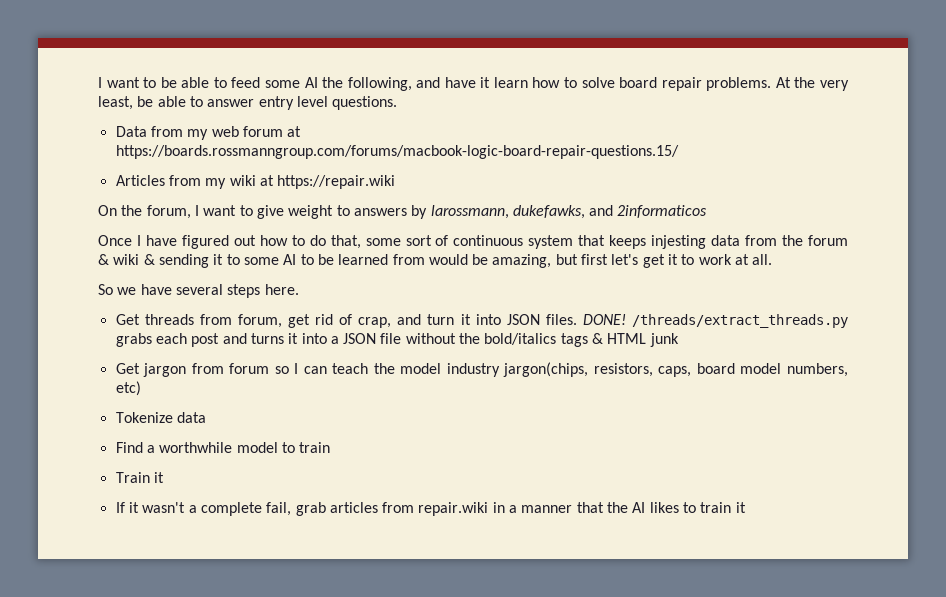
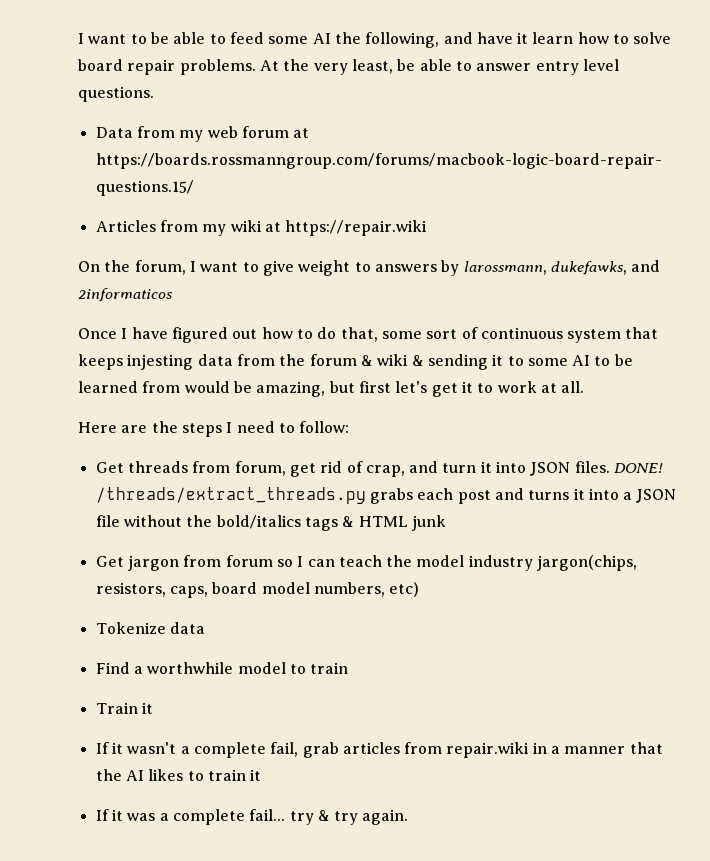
- So we have several steps here.
+ Here are the steps I need to follow:
+ If it was a complete fail... try & try again.

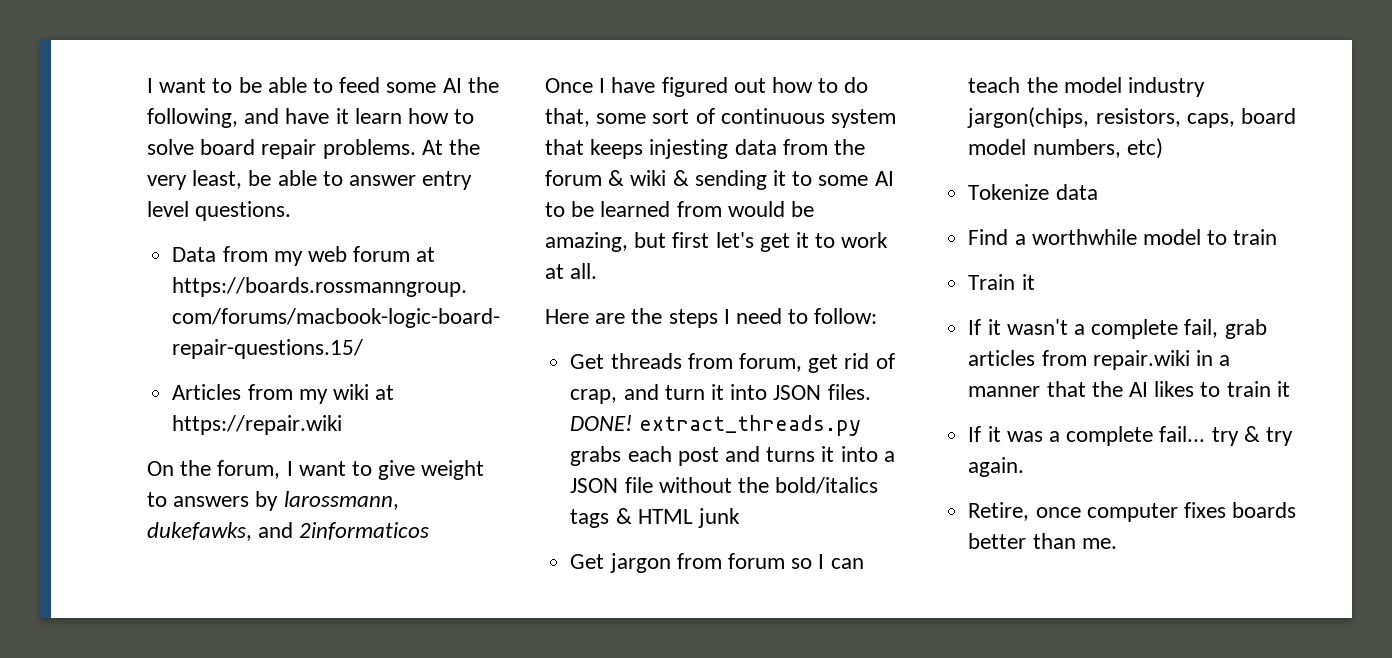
- DONE! /threads/extract_threads.py grabs each post and turns it into a JSON file without the bold/italics tags & HTML junk
+ DONE! extract_threads.py grabs each post and turns it into a JSON file without the bold/italics tags & HTML junk
+ Retire, once computer fixes boards better than me.

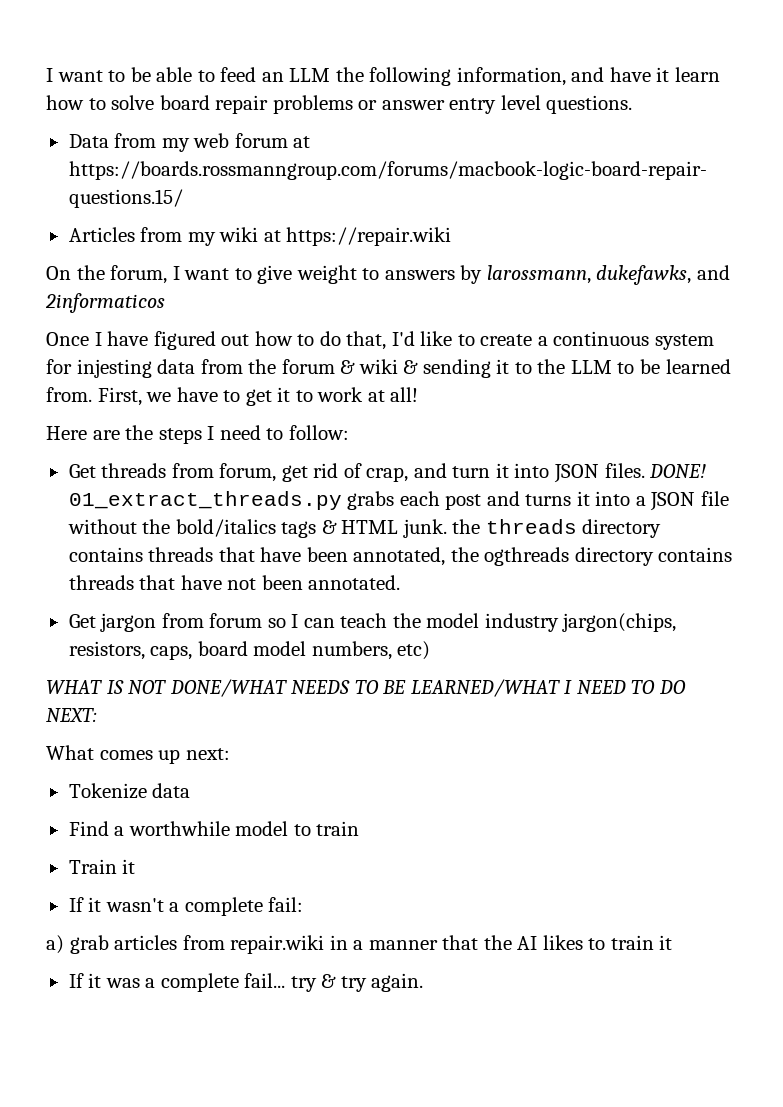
- I want to be able to feed some AI the following, and have it learn how to solve board repair problems. At the very least, be able to answer entry level questions.
+ I want to be able to feed an LLM the following information, and have it learn how to solve board repair problems or answer entry level questions.
- Once I have figured out how to do that, some sort of continuous system that keeps injesting data from the forum & wiki & sending it to some AI to be learned from would be amazing, but first let's get it to work at all.
+ Once I have figured out how to do that, I'd like to create a continuous system for injesting data from the forum & wiki & sending it to the LLM to be learned from. First, we have to get it to work at all!
- DONE! extract_threads.py grabs each post and turns it into a JSON file without the bold/italics tags & HTML junk
+ DONE! 01_extract_threads.py grabs each post and turns it into a JSON file without the bold/italics tags & HTML junk. the threads directory contains threads that have been annotated, the ogthreads directory contains threads that have not been annotated.
+ WHAT IS NOT DONE/WHAT NEEDS TO BE LEARNED/WHAT I NEED TO DO NEXT:
+ What comes up next:
- If it wasn't a complete fail, grab articles from repair.wiki in a manner that the AI likes to train it
+ If it wasn't a complete fail:
+ a) grab articles from repair.wiki in a manner that the AI likes to train it
- Retire, once computer fixes boards better than me.

